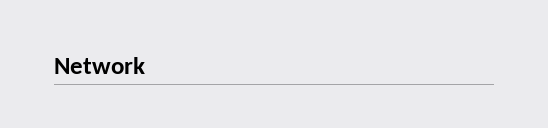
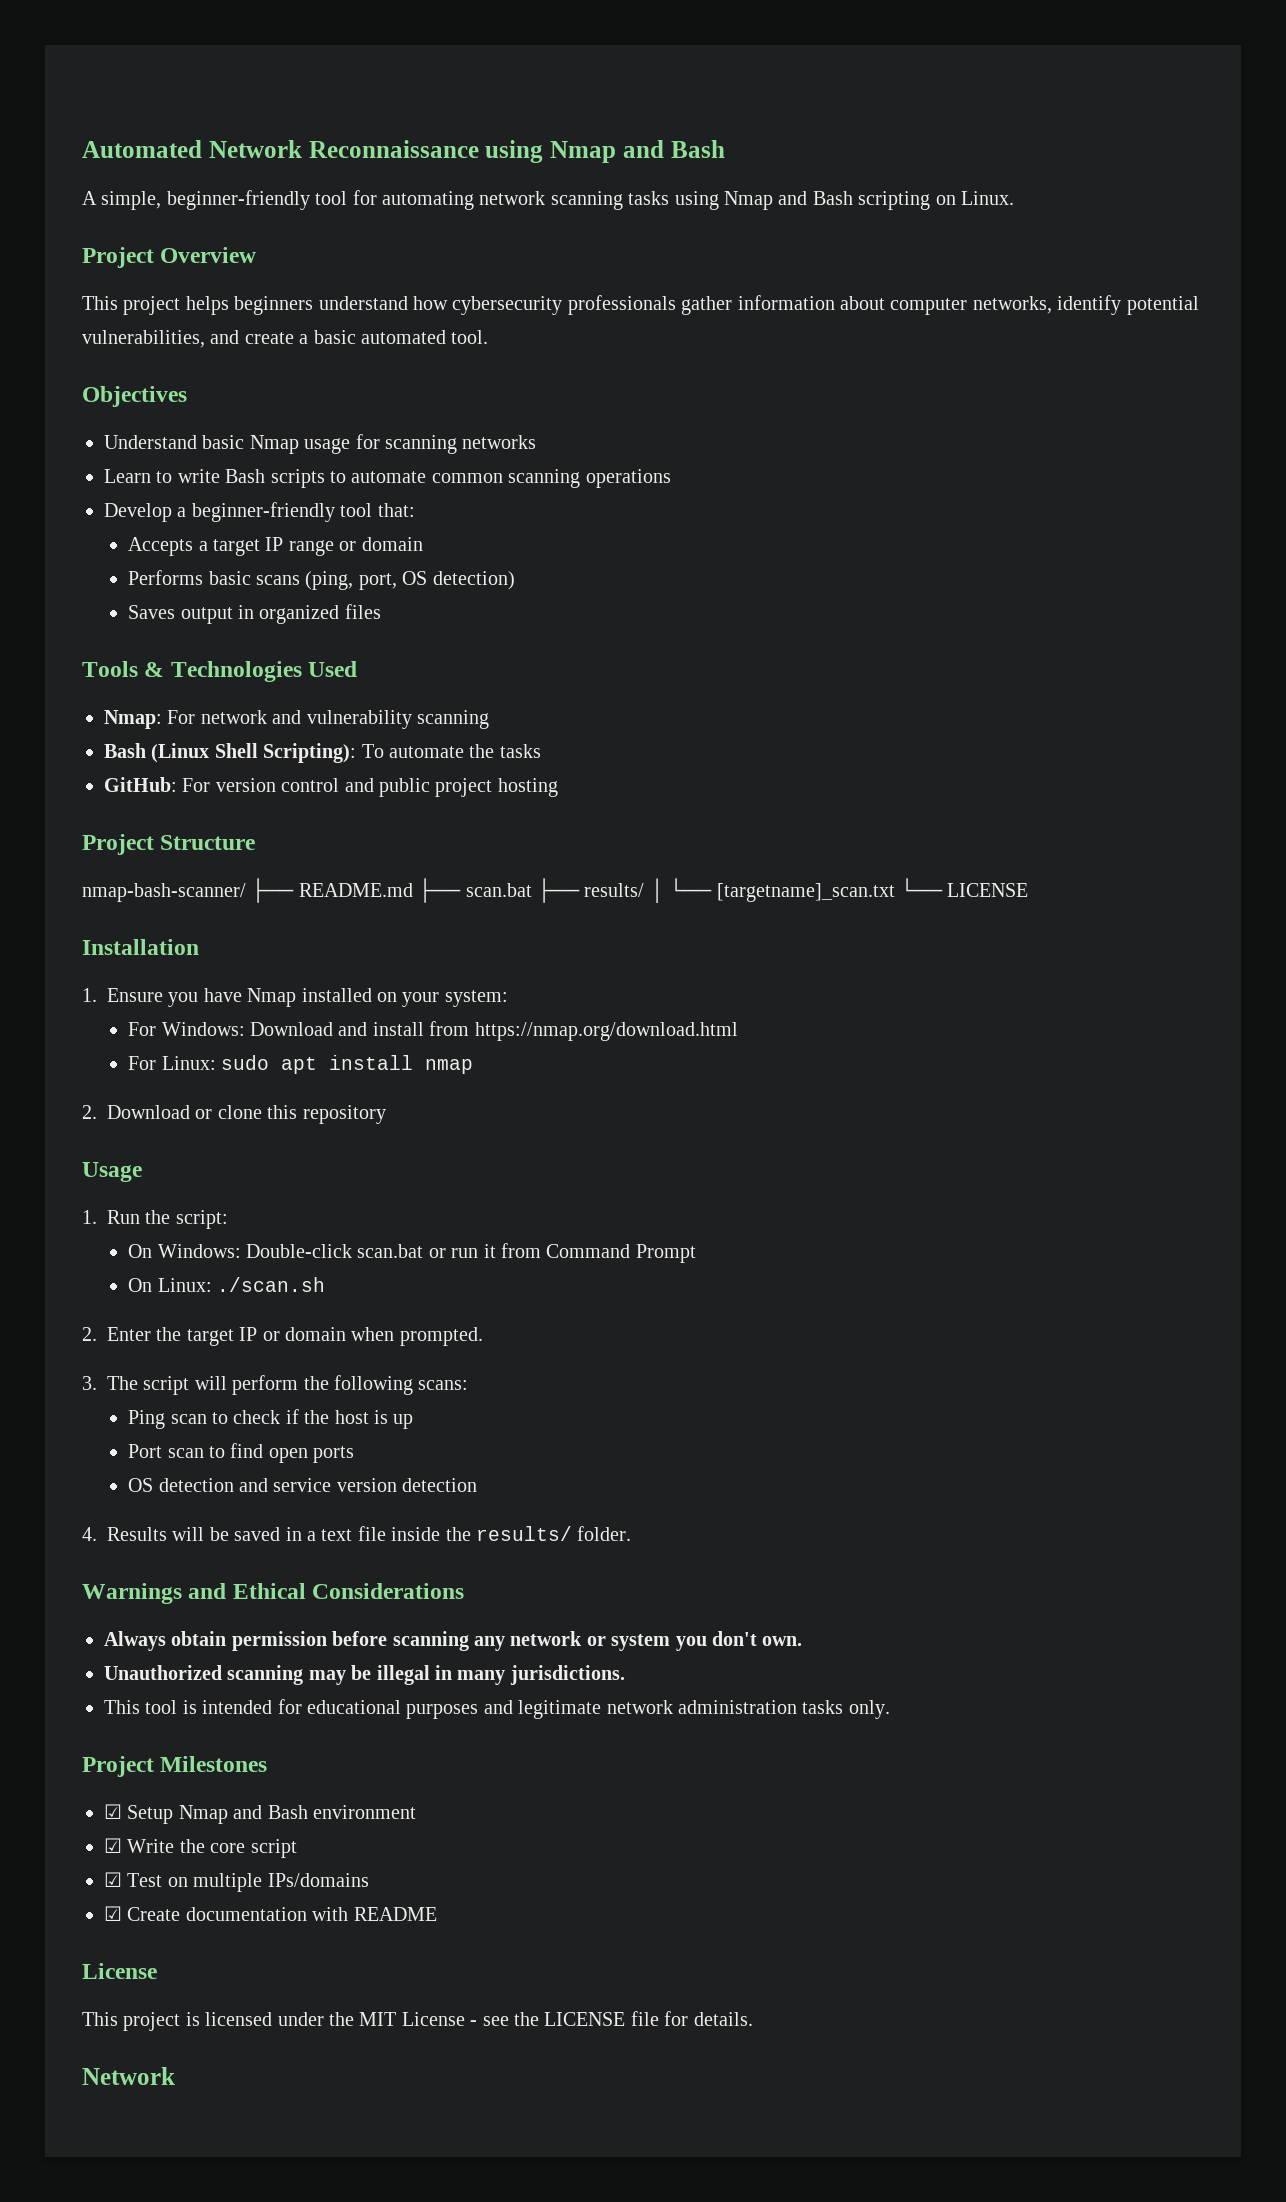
+ Automated Network Reconnaissance using Nmap and Bash
+ A simple, beginner-friendly tool for automating network scanning tasks using Nmap and Bash scripting on Linux.
+ Project Overview
+ This project helps beginners understand how cybersecurity professionals gather information about computer networks, identify potential vulnerabilities, and create a basic automated tool.
+ Objectives
+ Understand basic Nmap usage for scanning networks
+ Learn to write Bash scripts to automate common scanning operations
+ Develop a beginner-friendly tool that:
+ Accepts a target IP range or domain
+ Performs basic scans (ping, port, OS detection)
+ Saves output in organized files
+ Tools & Technologies Used
+ Nmap: For network and vulnerability scanning
+ Bash (Linux Shell Scripting): To automate the tasks
+ GitHub: For version control and public project hosting
+ Project Structure
+ nmap-bash-scanner/ ├── README.md ├── scan.bat ├── results/ │ └── [targetname]_scan.txt └── LICENSE
+ Installation
+ 1. Ensure you have Nmap installed on your system:
+ For Windows: Download and install from https://nmap.org/download.html
+ For Linux: sudo apt install nmap
+ 2. Download or clone this repository
+ Usage
+ 1. Run the script:
+ On Windows: Double-click scan.bat or run it from Command Prompt
+ On Linux: ./scan.sh
+ 2. Enter the target IP or domain when prompted.
+ 3. The script will perform the following scans:
+ Ping scan to check if the host is up
+ Port scan to find open ports
+ OS detection and service version detection
+ 4. Results will be saved in a text file inside the results/ folder.
+ Warnings and Ethical Considerations
+ Always obtain permission before scanning any network or system you don't own.
+ Unauthorized scanning may be illegal in many jurisdictions.
+ This tool is intended for educational purposes and legitimate network administration tasks only.
+ Project Milestones
+ ☑ Setup Nmap and Bash environment
+ ☑ Write the core script
+ ☑ Test on multiple IPs/domains
+ ☑ Create documentation with README
+ License
+ This project is licensed under the MIT License - see the LICENSE file for details.

